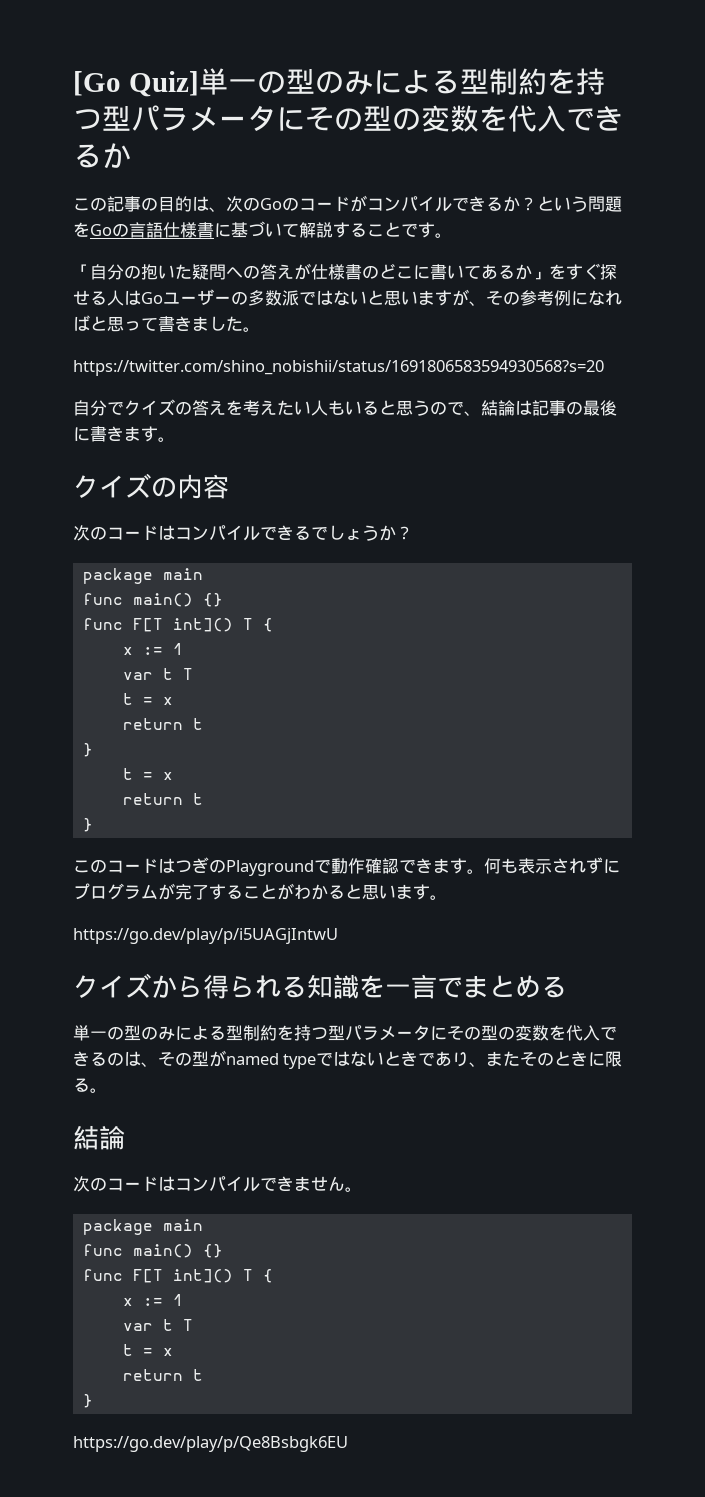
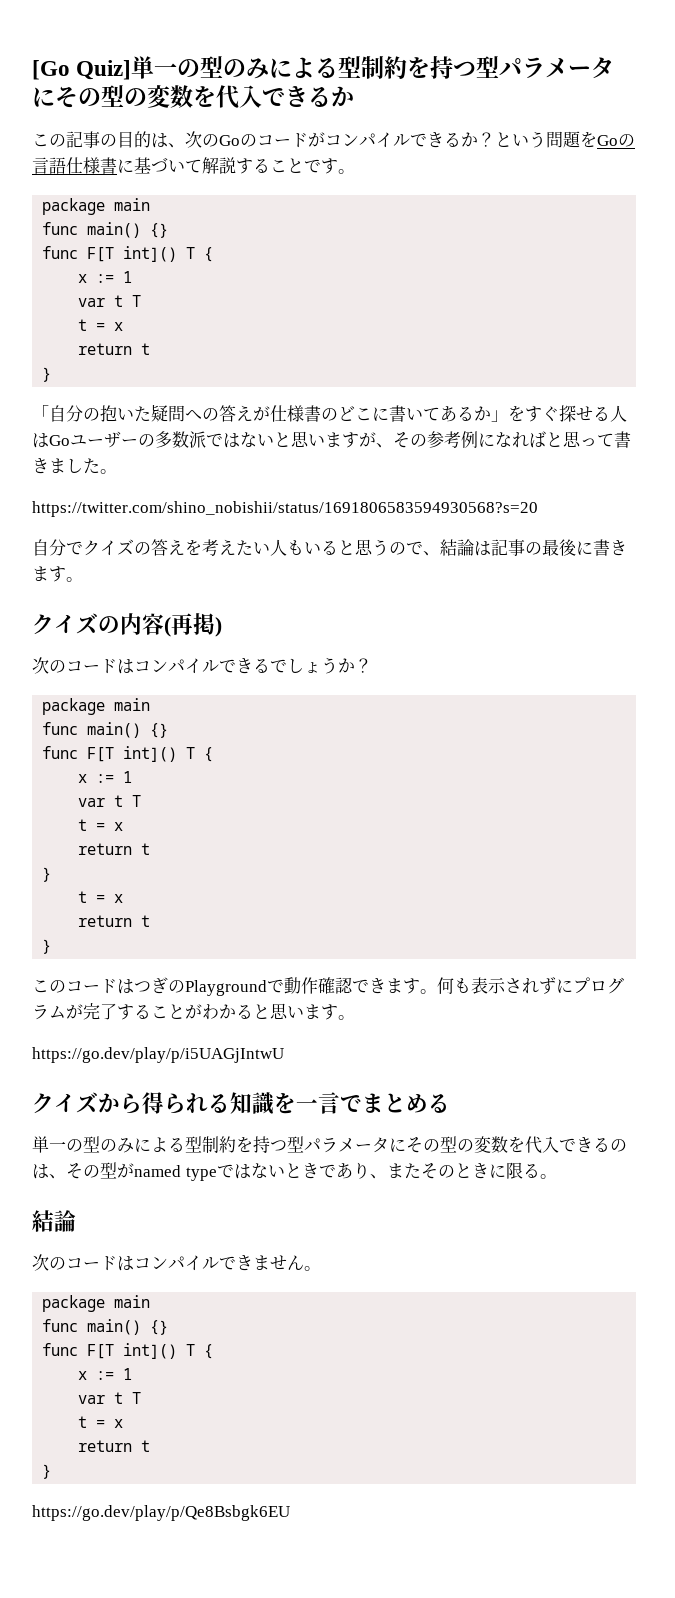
  という問題をGoの言語仕様書に基づいて解説することです。
+ package main
+ func main() {}
+ func F[T int]() T {
+ x := 1
+ var t T
+ t = x
+ return t
+ }
- クイズの内容
+ クイズの内容(再掲)

